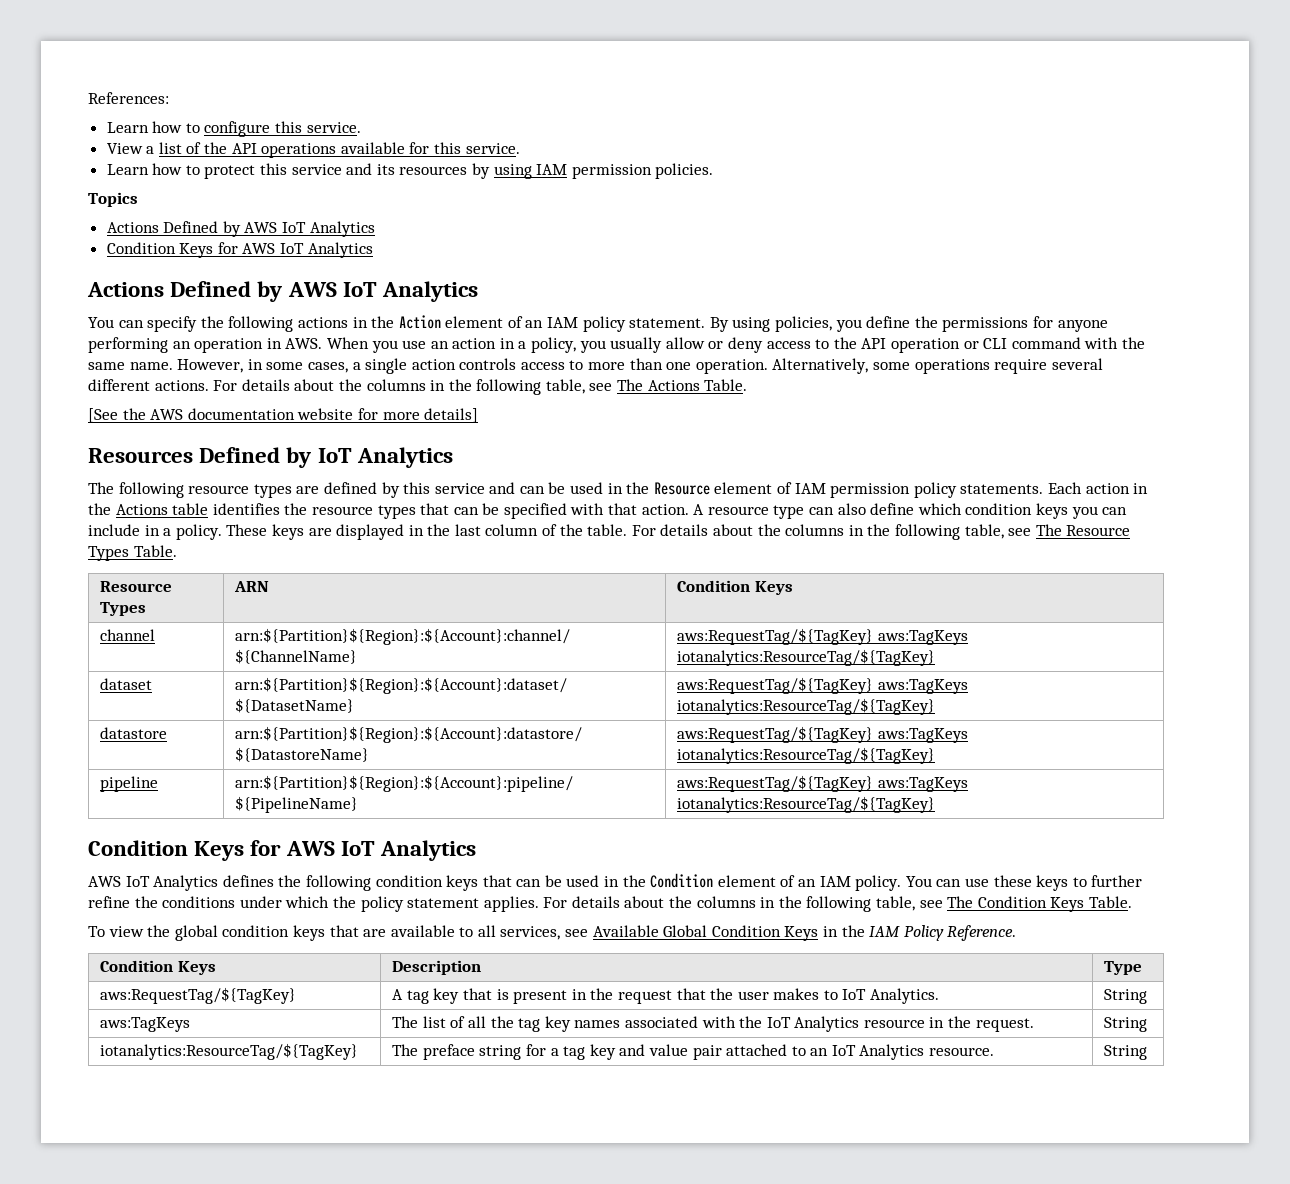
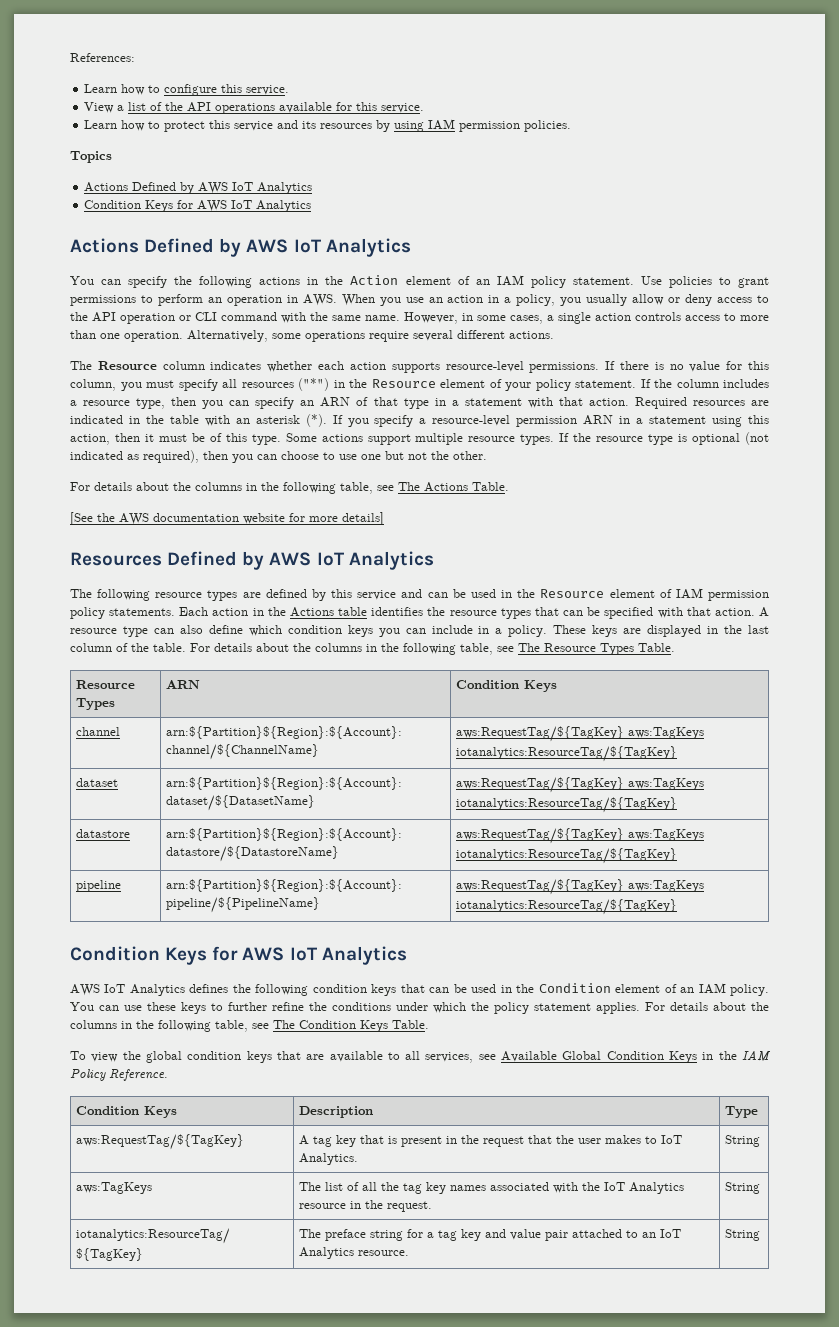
- By using policies, you define the permissions for anyone performing an operation in AWS. When you use an action in a policy, you usually allow or deny access to the API operation or CLI command with the same name.
+ Use policies to grant permissions to perform an operation in AWS. When you use an action in a policy, you usually allow or deny access to the API operation or CLI command with the same name.
- Alternatively, some operations require several different actions. For details about the columns in the following table, see The Actions Table.
+ Alternatively, some operations require several different actions.
+ The Resource column indicates whether each action supports resource-level permissions. If there is no value for this column, you must specify all resources ("*") in the Resource element of your policy statement. If the column includes a resource type, then you can specify an ARN of that type in a statement with that action. Required resources are indicated in the table with an asterisk (*). If you specify a resource-level permission ARN in a statement using this action, then it must be of this type. Some actions support multiple resource types. If the resource type is optional (not indicated as required), then you can choose to use one but not the other.
+ For details about the columns in the following table, see The Actions Table.
- Resources Defined by IoT Analytics
+ Resources Defined by AWS IoT Analytics

